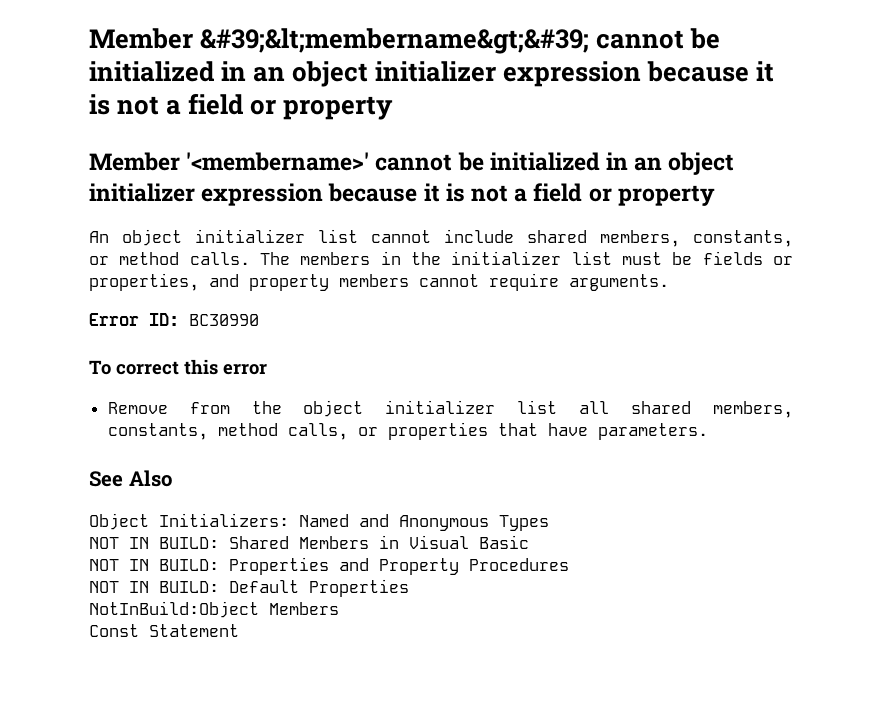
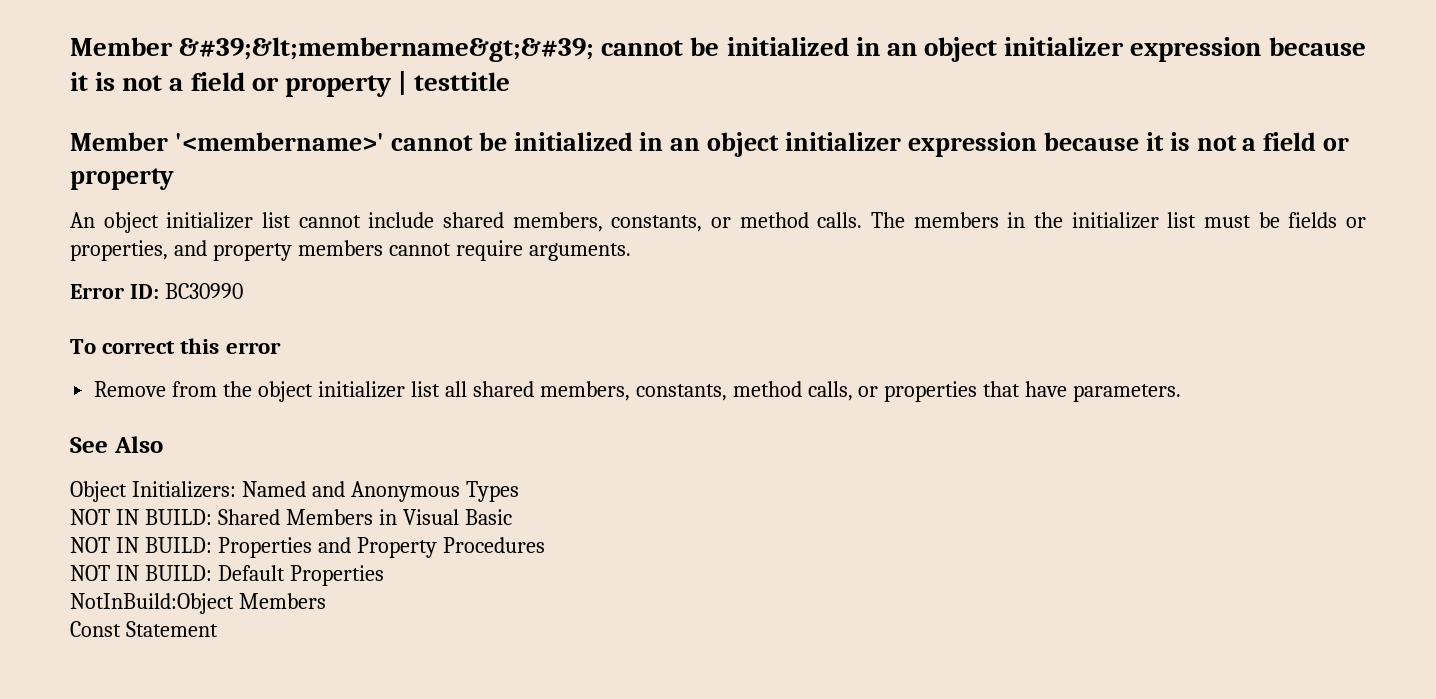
- Member &#39;&lt;membername&gt;&#39; cannot be initialized in an object initializer expression because it is not a field or property
+ Member &#39;&lt;membername&gt;&#39; cannot be initialized in an object initializer expression because it is not a field or property | testtitle

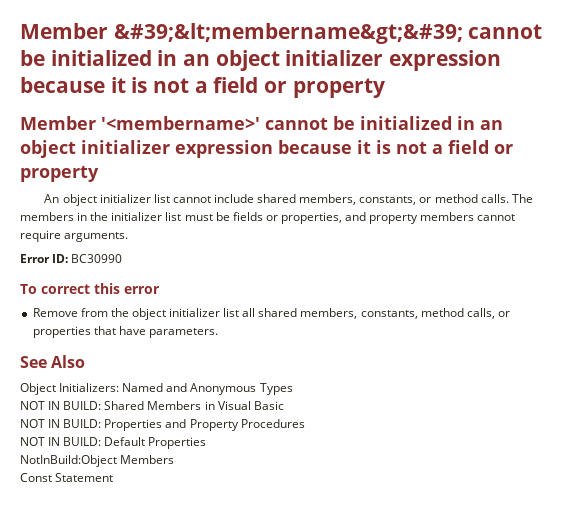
- Member &#39;&lt;membername&gt;&#39; cannot be initialized in an object initializer expression because it is not a field or property | testtitle
+ Member &#39;&lt;membername&gt;&#39; cannot be initialized in an object initializer expression because it is not a field or property

